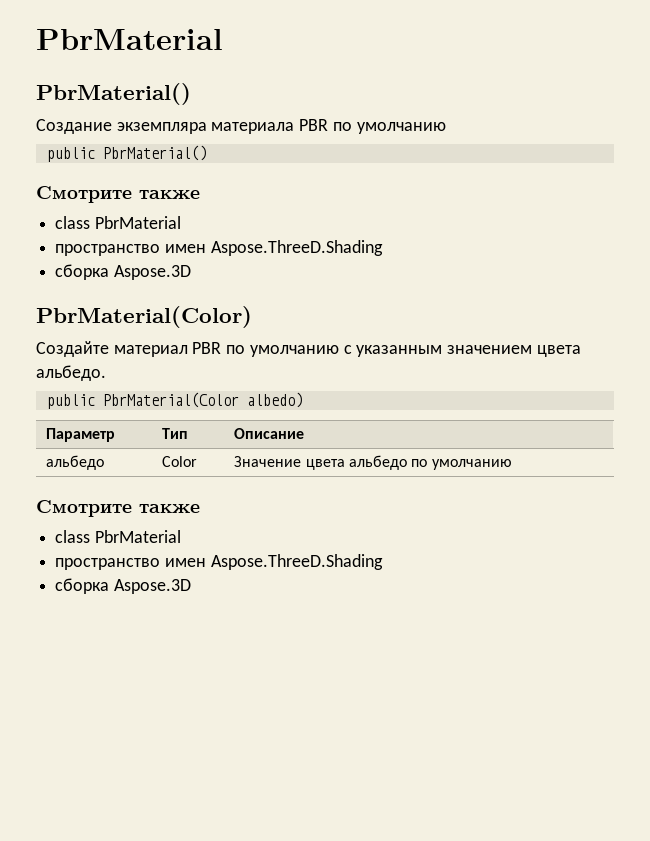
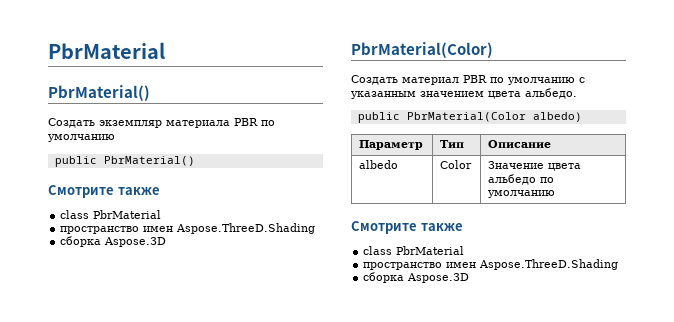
- Создание экземпляра материала PBR по умолчанию
+ Создать экземпляр материала PBR по умолчанию
- Создайте материал PBR по умолчанию с указанным значением цвета альбедо.
+ Создать материал PBR по умолчанию с указанным значением цвета альбедо.
- альбедо | Color | Значение цвета альбедо по умолчанию
+ albedo | Color | Значение цвета альбедо по умолчанию

